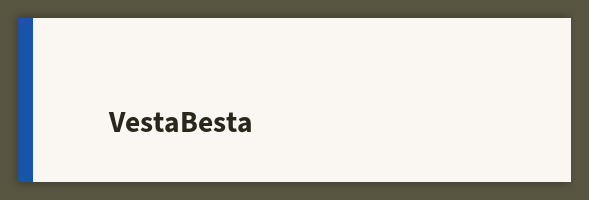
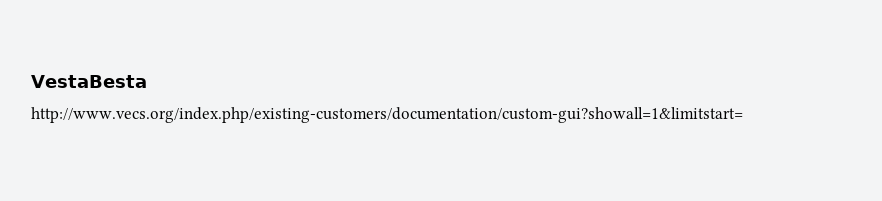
+ http://www.vecs.org/index.php/existing-customers/documentation/custom-gui?showall=1&limitstart=

